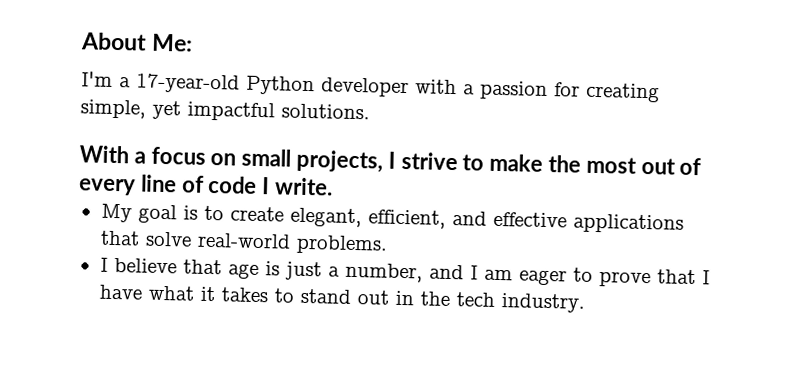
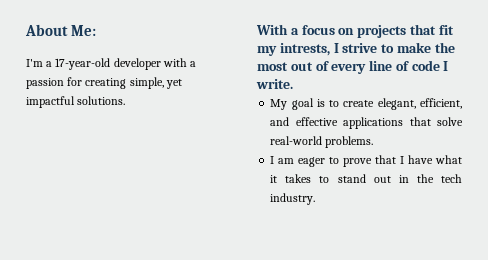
- I'm a 17-year-old Python developer with a passion for creating simple, yet impactful solutions.
+ I'm a 17-year-old developer with a passion for creating simple, yet impactful solutions.
- With a focus on small projects, I strive to make the most out of every line of code I write.
+ With a focus on projects that fit my intrests, I strive to make the most out of every line of code I write.
- I believe that age is just a number, and I am eager to prove that I have what it takes to stand out in the tech industry.
+ I am eager to prove that I have what it takes to stand out in the tech industry.

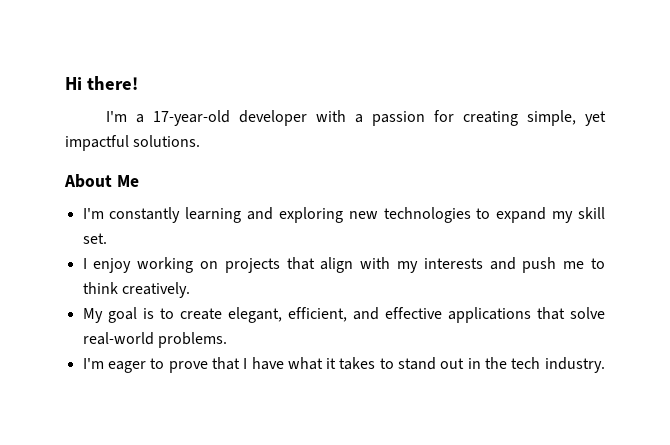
- About Me:
+ Hi there!
- With a focus on projects that fit my intrests, I strive to make the most out of every line of code I write.
+ About Me
+ I'm constantly learning and exploring new technologies to expand my skill set.
+ I enjoy working on projects that align with my interests and push me to think creatively.
- I am eager to prove that I have what it takes to stand out in the tech industry.
+ I'm eager to prove that I have what it takes to stand out in the tech industry.

